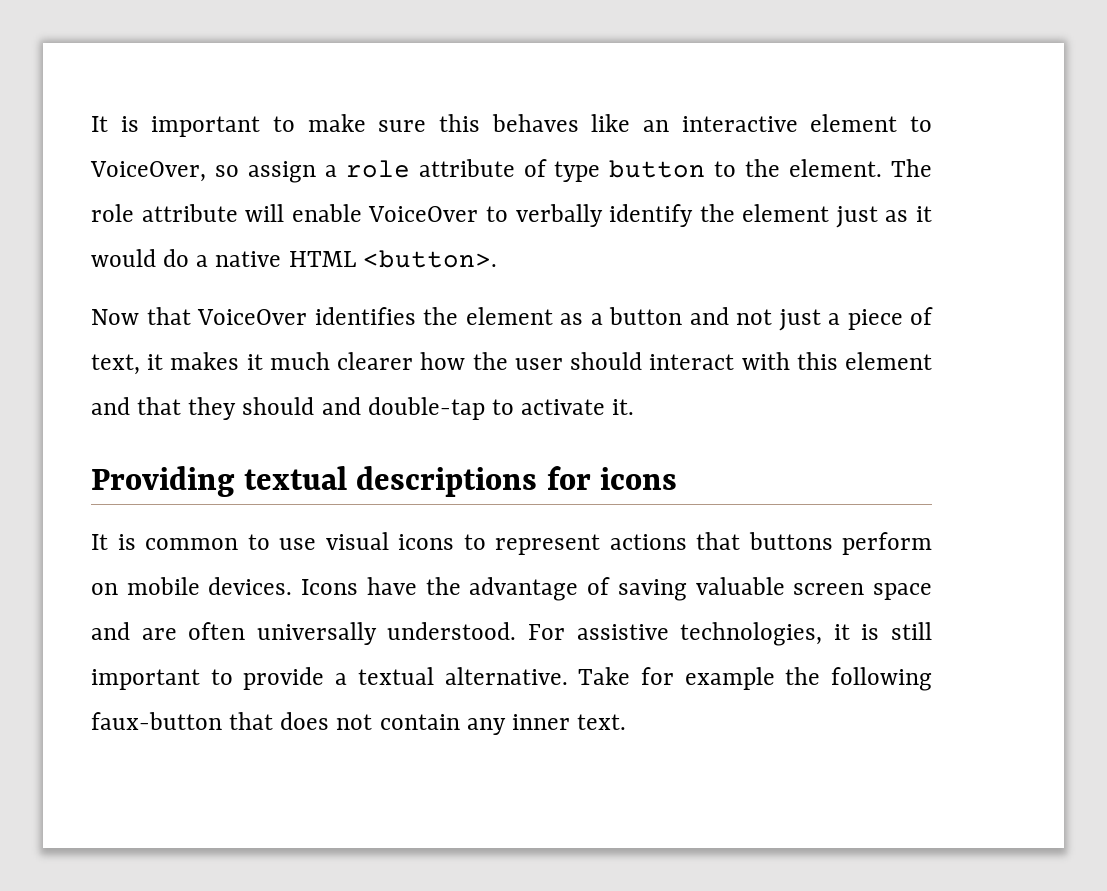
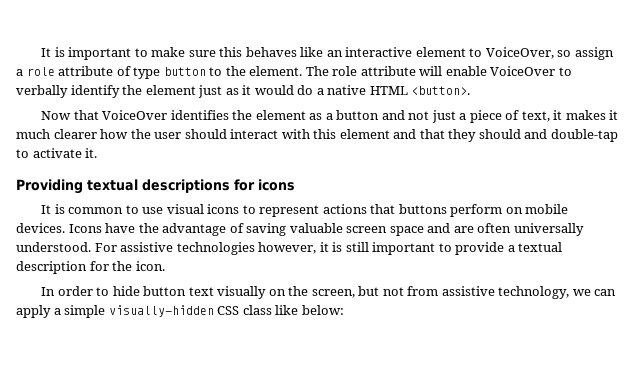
- For assistive technologies, it is still important to provide a textual alternative. Take for example the following faux-button that does not contain any inner text.
+ For assistive technologies however, it is still important to provide a textual description for the icon.
+ In order to hide button text visually on the screen, but not from assistive technology, we can apply a simple visually-hidden CSS class like below:

